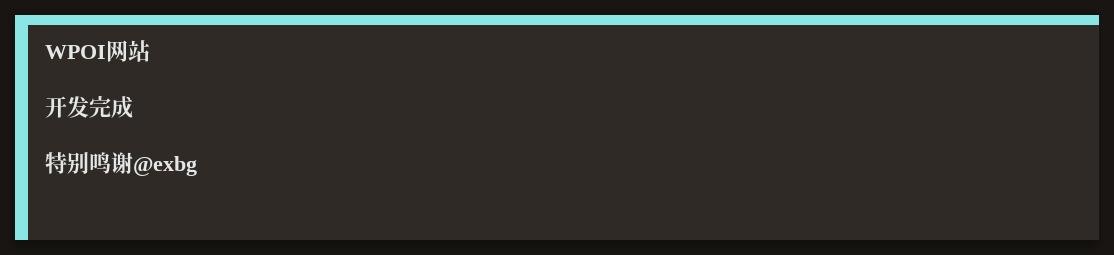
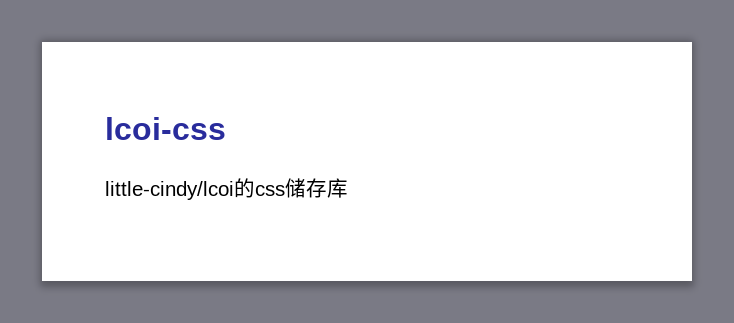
- WPOI网站
- 开发完成
- 特别鸣谢@exbg
+ lcoi-css
+ little-cindy/lcoi的css储存库

